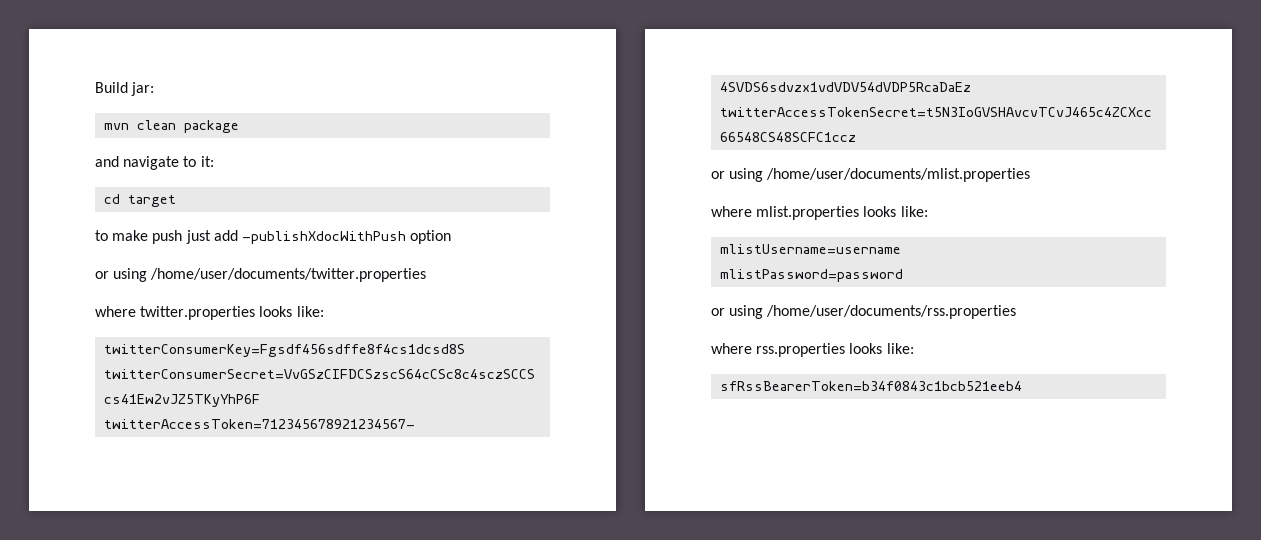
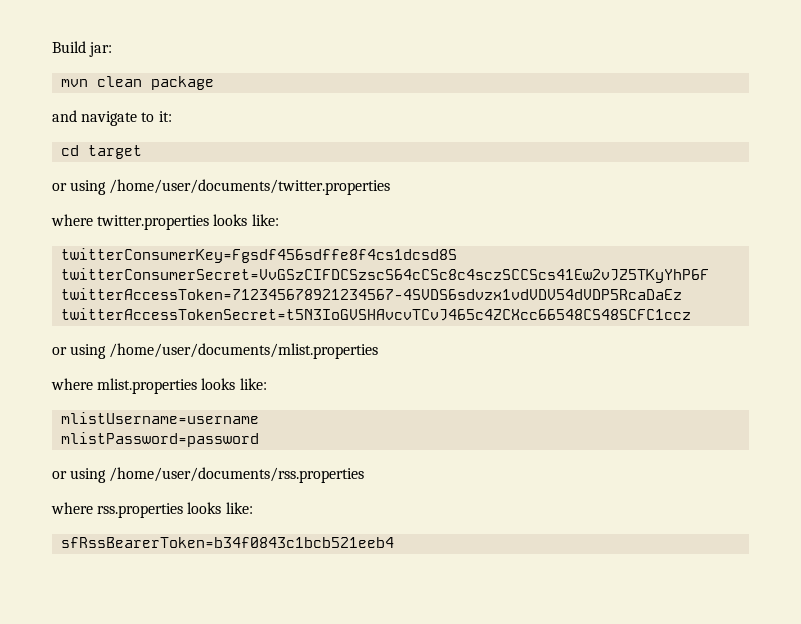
- to make push just add -publishXdocWithPush option

